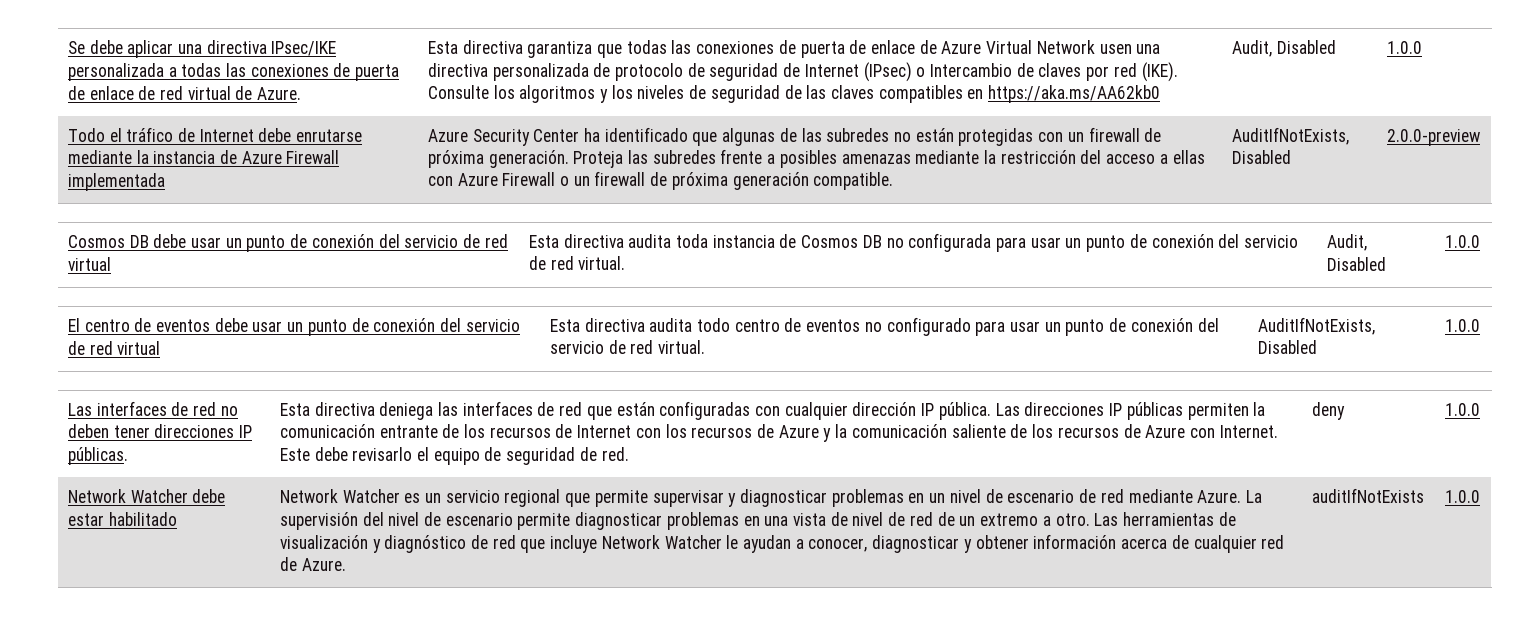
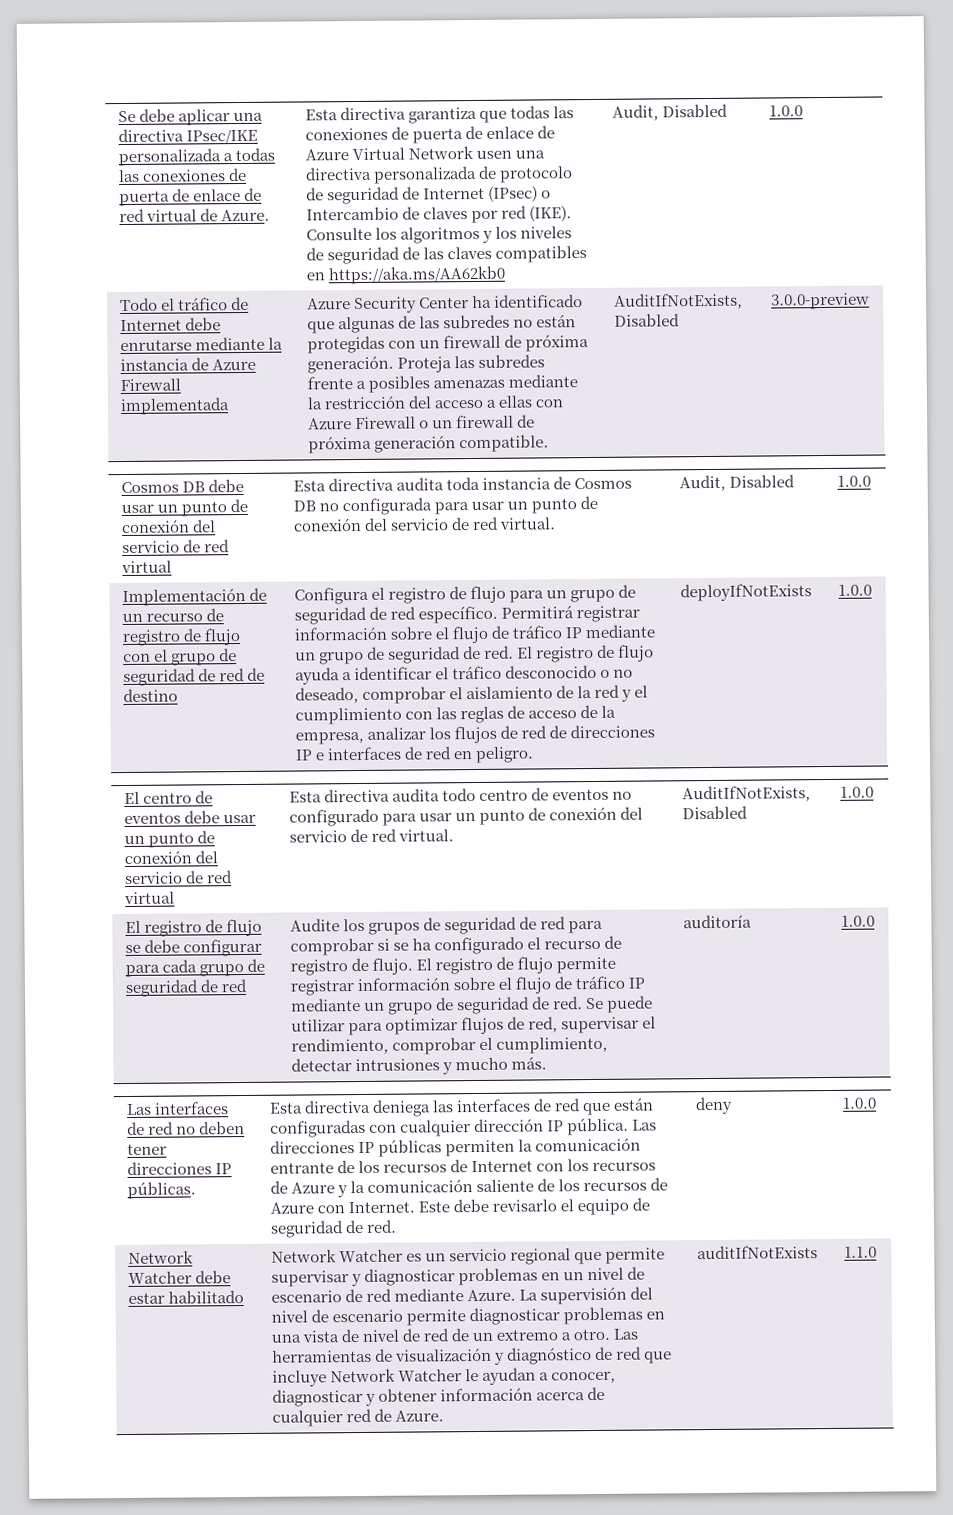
- 2.0.0-preview
+ 3.0.0-preview
+ Implementación de un recurso de registro de flujo con el grupo de seguridad de red de destino | Configura el registro de flujo para un grupo de seguridad de red específico. Permitirá registrar información sobre el flujo de tráfico IP mediante un grupo de seguridad de red. El registro de flujo ayuda a identificar el tráfico desconocido o no deseado, comprobar el aislamiento de la red y el cumplimiento con las reglas de acceso de la empresa, analizar los flujos de red de direcciones IP e interfaces de red en peligro. | deployIfNotExists | 1.0.0
+ El registro de flujo se debe configurar para cada grupo de seguridad de red | Audite los grupos de seguridad de red para comprobar si se ha configurado el recurso de registro de flujo. El registro de flujo permite registrar información sobre el flujo de tráfico IP mediante un grupo de seguridad de red. Se puede utilizar para optimizar flujos de red, supervisar el rendimiento, comprobar el cumplimiento, detectar intrusiones y mucho más. | auditoría | 1.0.0
- auditIfNotExists | 1.0.0
+ auditIfNotExists | 1.1.0

